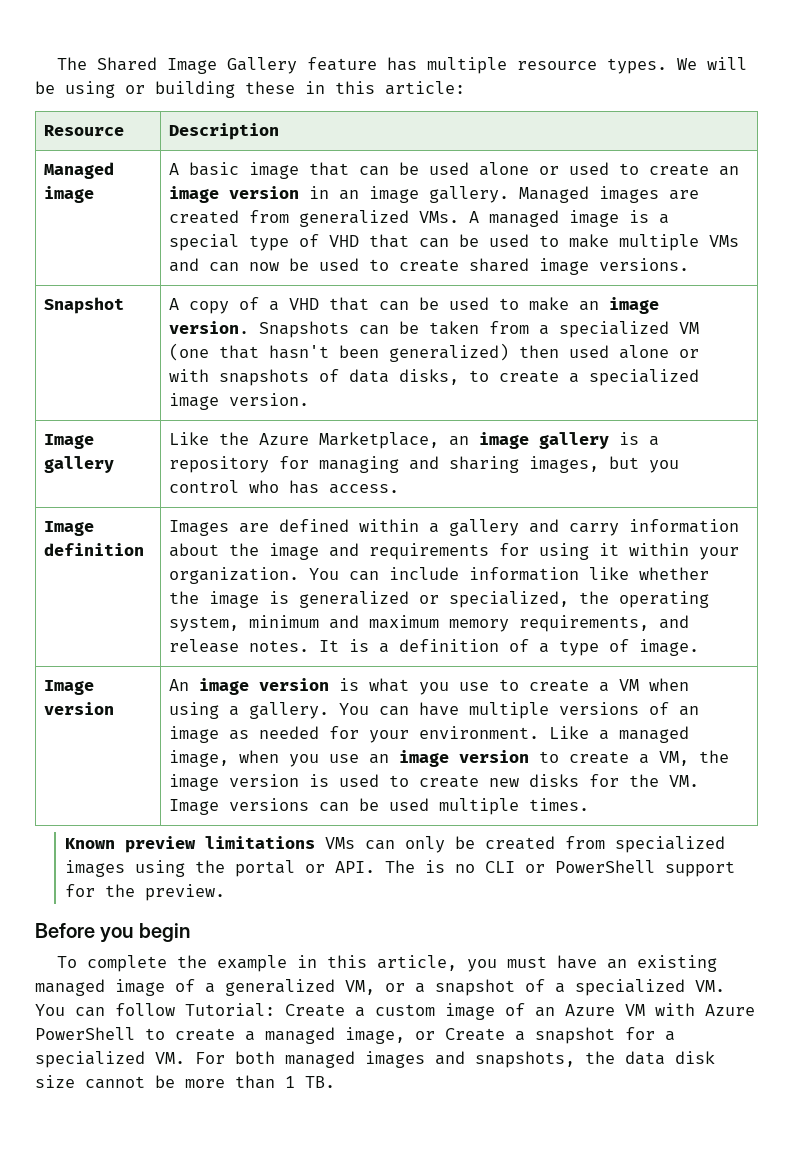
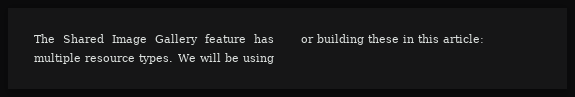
- Resource | Description
- Managed image | A basic image that can be used alone or used to create an image version in an image gallery. Managed images are created from generalized VMs. A managed image is a special type of VHD that can be used to make multiple VMs and can now be used to create shared image versions.
- Snapshot | A copy of a VHD that can be used to make an image version. Snapshots can be taken from a specialized VM (one that hasn't been generalized) then used alone or with snapshots of data disks, to create a specialized image version.
- Image gallery | Like the Azure Marketplace, an image gallery is a repository for managing and sharing images, but you control who has access.
- Image definition | Images are defined within a gallery and carry information about the image and requirements for using it within your organization. You can include information like whether the image is generalized or specialized, the operating system, minimum and maximum memory requirements, and release notes. It is a definition of a type of image.
- Image version | An image version is what you use to create a VM when using a gallery. You can have multiple versions of an image as needed for your environment. Like a managed image, when you use an image version to create a VM, the image version is used to create new disks for the VM. Image versions can be used multiple times.
- Known preview limitations VMs can only be created from specialized images using the portal or API. The is no CLI or PowerShell support for the preview.
- Before you begin
- To complete the example in this article, you must have an existing managed image of a generalized VM, or a snapshot of a specialized VM. You can follow Tutorial: Create a custom image of an Azure VM with Azure PowerShell to create a managed image, or Create a snapshot for a specialized VM. For both managed images and snapshots, the data disk size cannot be more than 1 TB.

